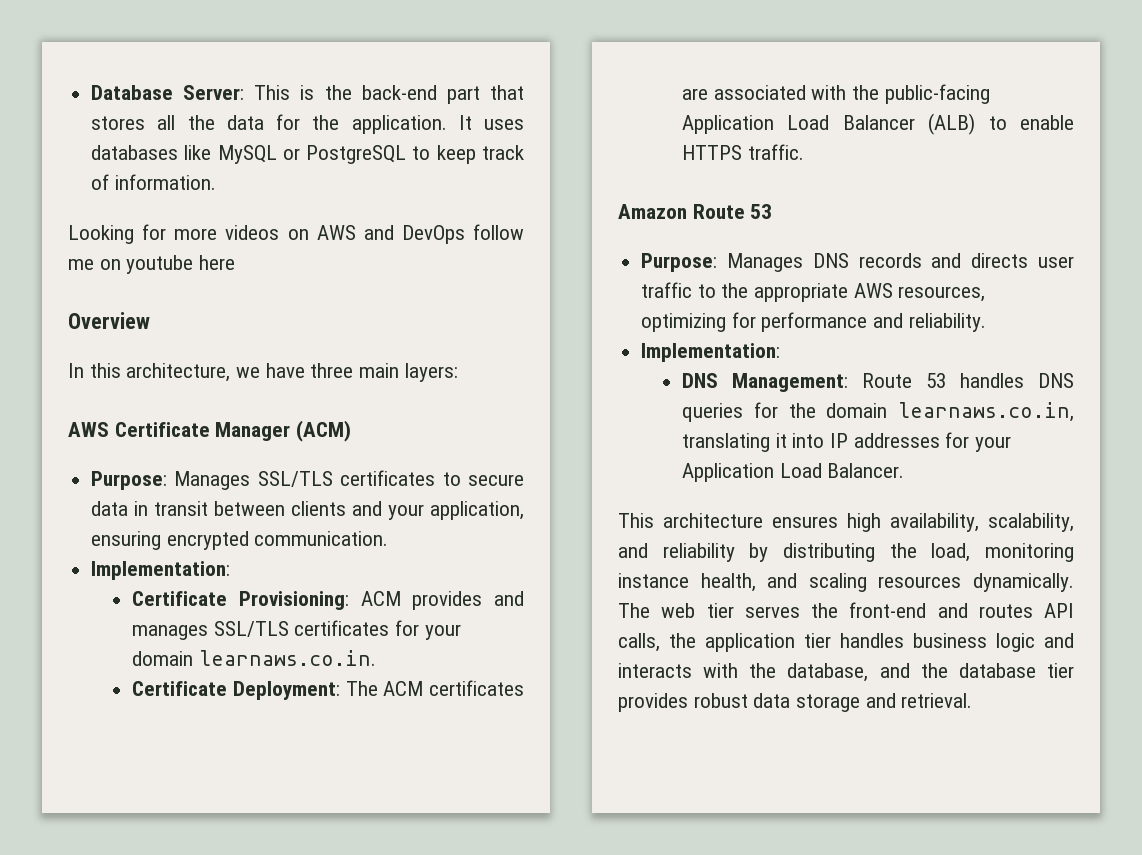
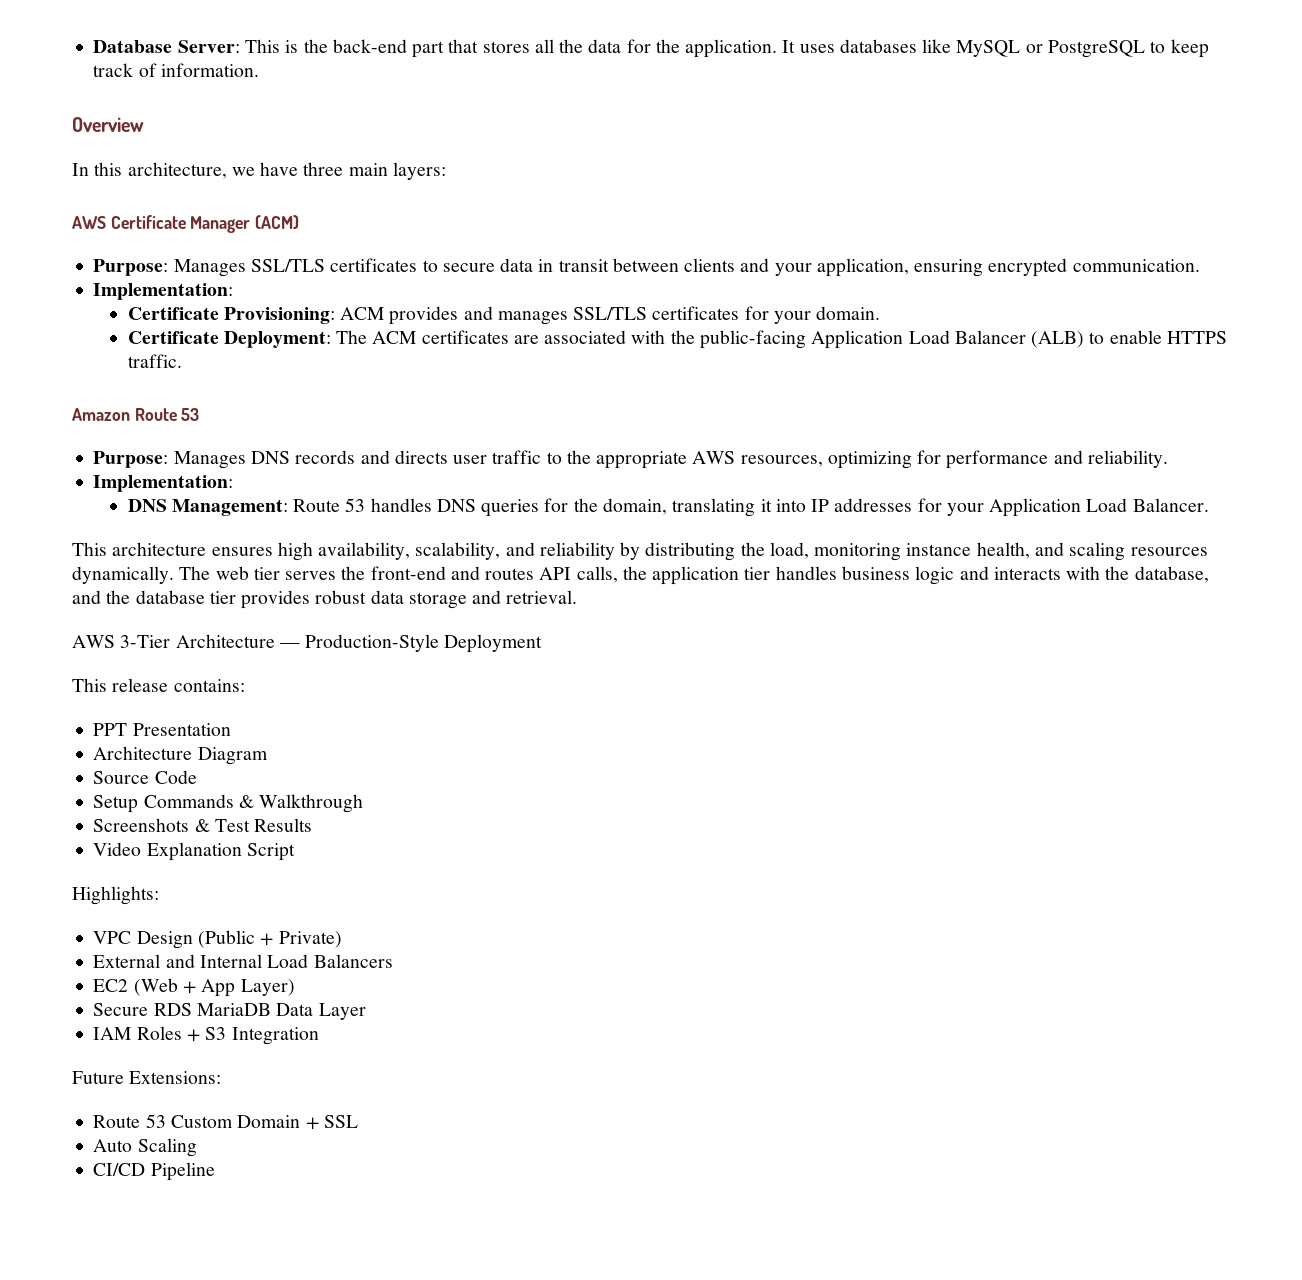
- Looking for more videos on AWS and DevOps follow me on youtube here
- Certificate Provisioning: ACM provides and manages SSL/TLS certificates for your domain learnaws.co.in.
+ Certificate Provisioning: ACM provides and manages SSL/TLS certificates for your domain.
- DNS Management: Route 53 handles DNS queries for the domain learnaws.co.in, translating it into IP addresses for your Application Load Balancer.
+ DNS Management: Route 53 handles DNS queries for the domain, translating it into IP addresses for your Application Load Balancer.
+ AWS 3-Tier Architecture — Production-Style Deployment
+ This release contains:
+ PPT Presentation
+ Architecture Diagram
+ Source Code
+ Setup Commands & Walkthrough
+ Screenshots & Test Results
+ Video Explanation Script
+ Highlights:
+ VPC Design (Public + Private)
+ External and Internal Load Balancers
+ EC2 (Web + App Layer)
+ Secure RDS MariaDB Data Layer
+ IAM Roles + S3 Integration
+ Future Extensions:
+ Route 53 Custom Domain + SSL
+ Auto Scaling
+ CI/CD Pipeline

